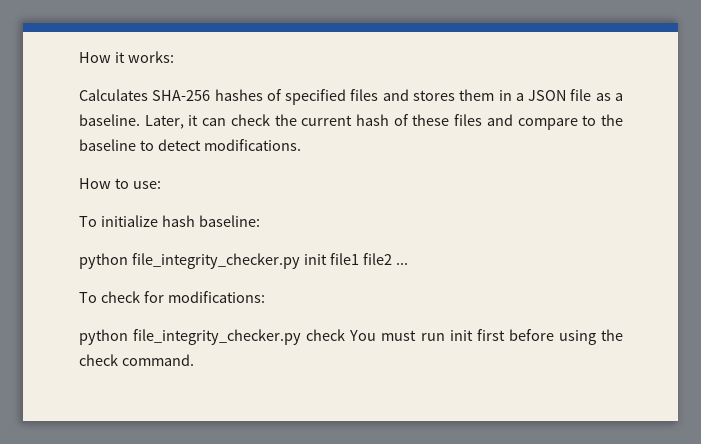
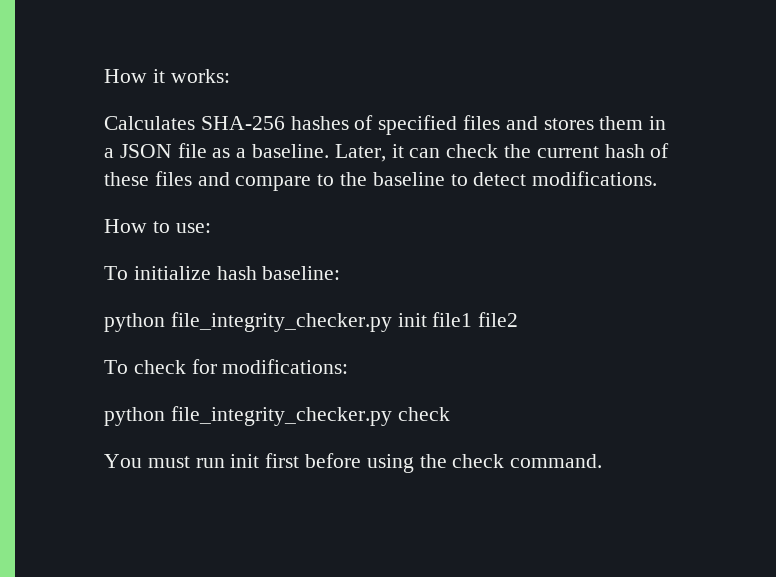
- python file_integrity_checker.py init file1 file2 ...
+ python file_integrity_checker.py init file1 file2
- python file_integrity_checker.py check You must run init first before using the check command.
+ python file_integrity_checker.py check
+ You must run init first before using the check command.

